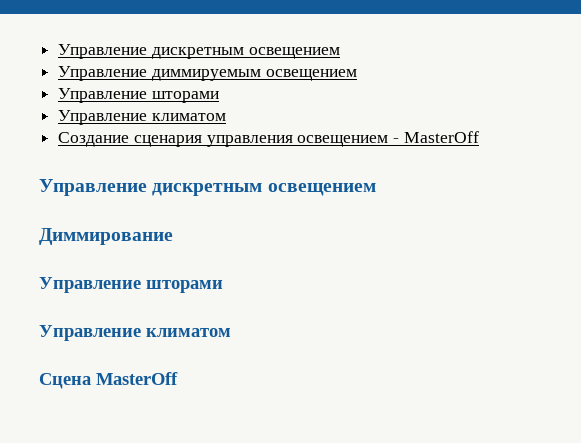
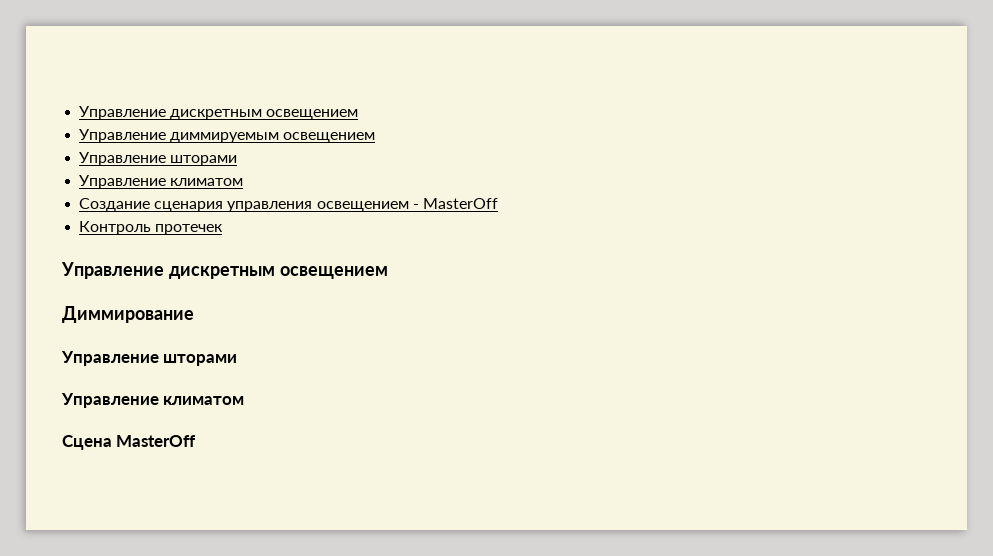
+ Контроль протечек

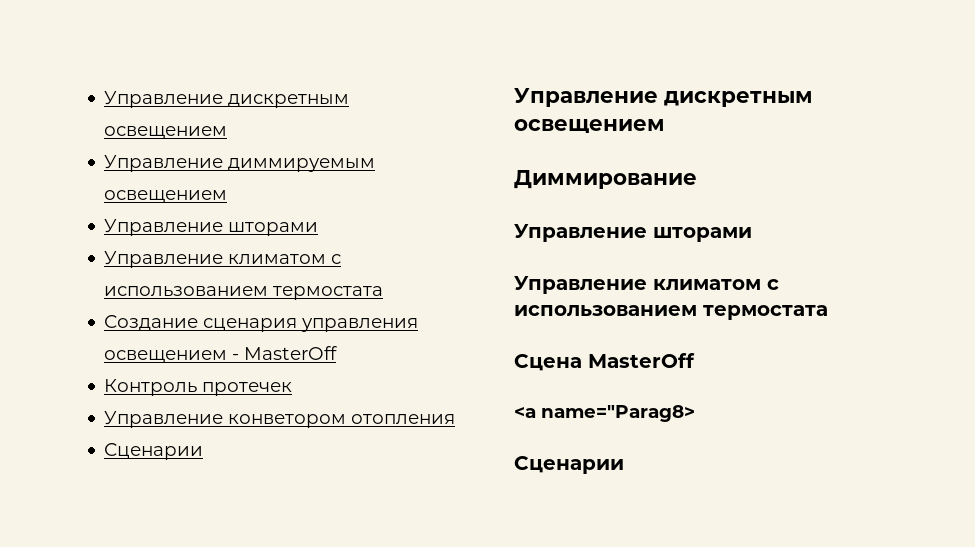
  Управление диммируемым освещением
  Управление шторами
- Управление климатом
+ Управление климатом с использованием термостата
+ Управление конветором отопления
+ Сценарии
  Диммирование
  Управление шторами
- Управление климатом
+ Управление климатом с использованием термостата
+ <a name="Parag8>
+ Сценарии

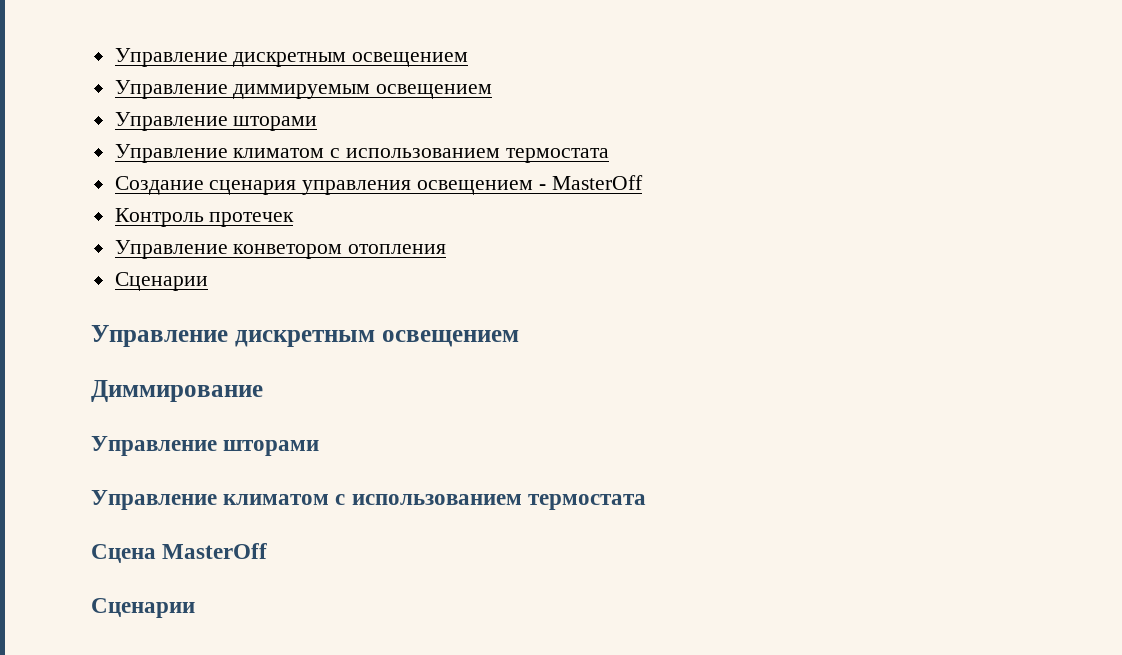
- <a name="Parag8>

